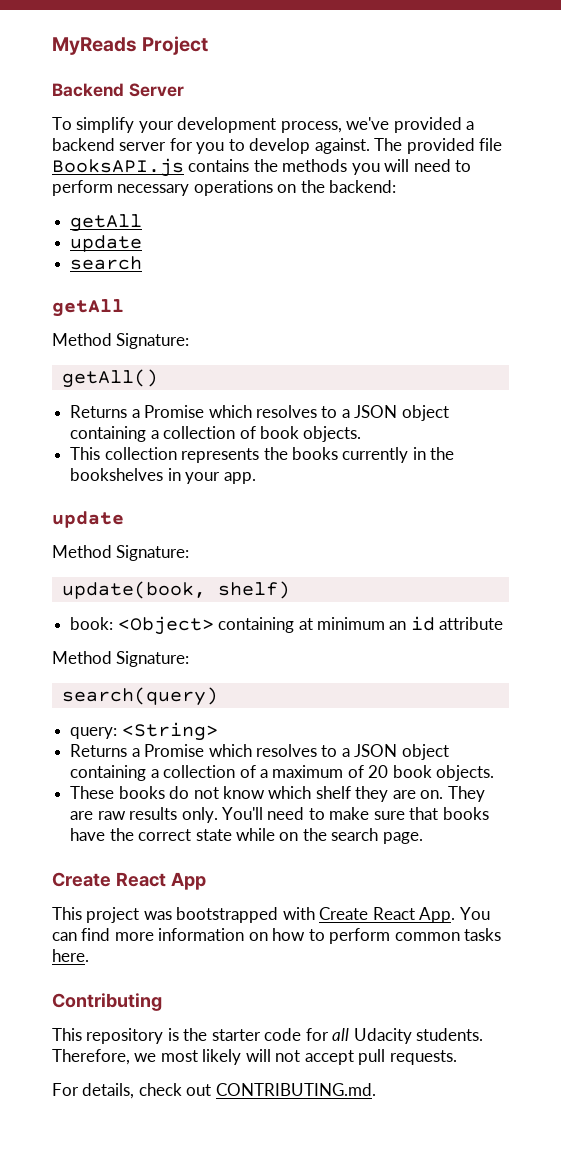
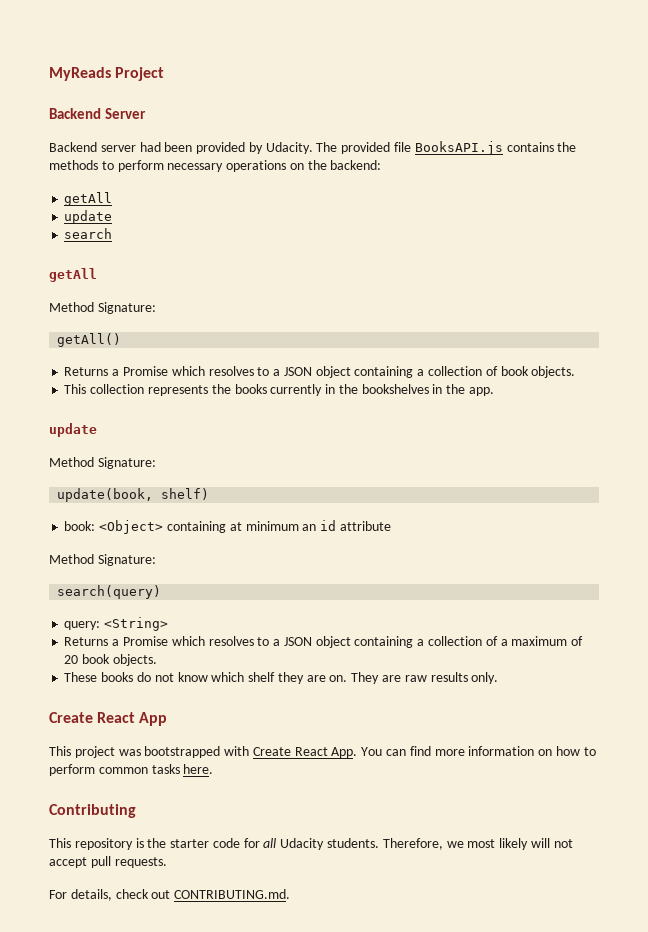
- To simplify your development process, we've provided a backend server for you to develop against.
+ Backend server had been provided by Udacity.
- The provided file BooksAPI.js contains the methods you will need to perform necessary operations on the backend:
+ The provided file BooksAPI.js contains the methods to perform necessary operations on the backend:
- This collection represents the books currently in the bookshelves in your app.
+ This collection represents the books currently in the bookshelves in the app.
- You'll need to make sure that books have the correct state while on the search page.

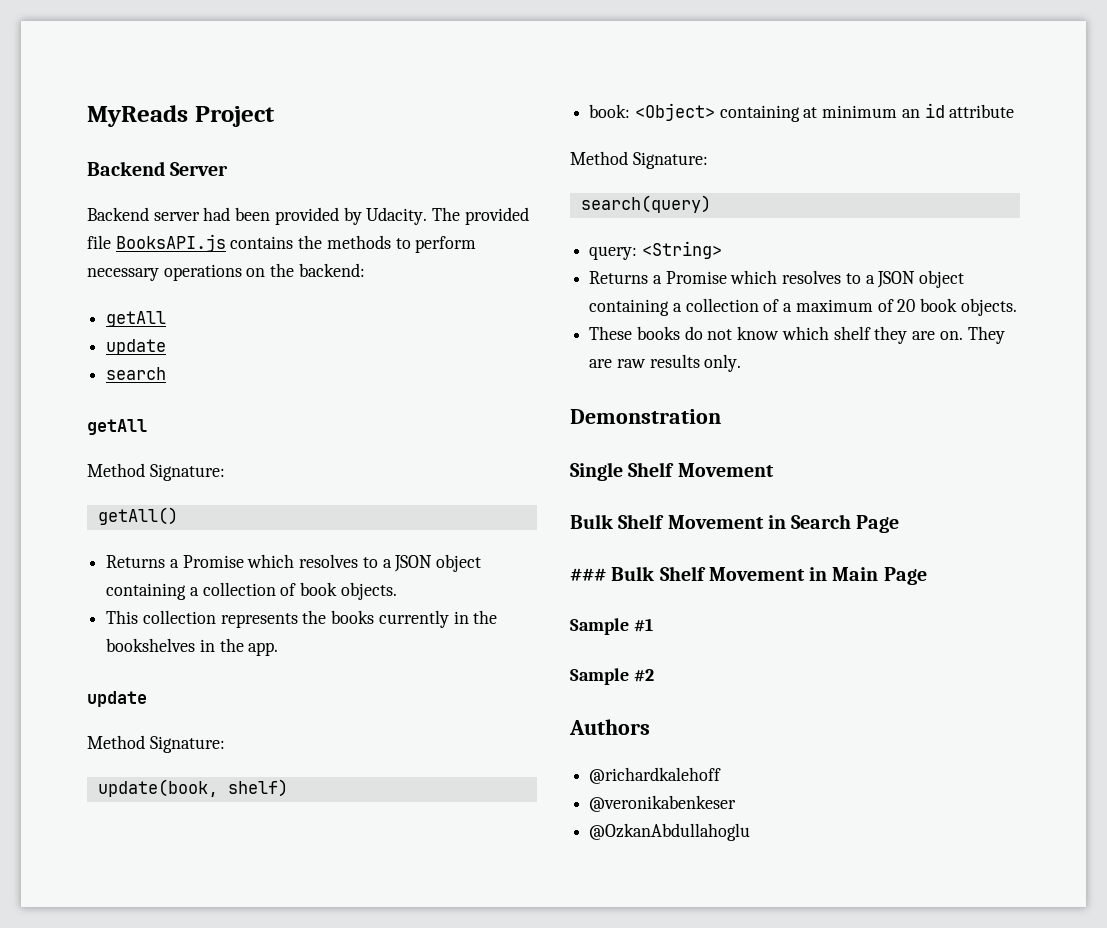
- Create React App
- This project was bootstrapped with Create React App. You can find more information on how to perform common tasks here.
- Contributing
- This repository is the starter code for all Udacity students. Therefore, we most likely will not accept pull requests.
- For details, check out CONTRIBUTING.md.
+ Demonstration
+ Single Shelf Movement
+ Bulk Shelf Movement in Search Page
+ ### Bulk Shelf Movement in Main Page
+ Sample #1
+ Sample #2
+ Authors
+ @richardkalehoff
+ @veronikabenkeser
+ @OzkanAbdullahoglu

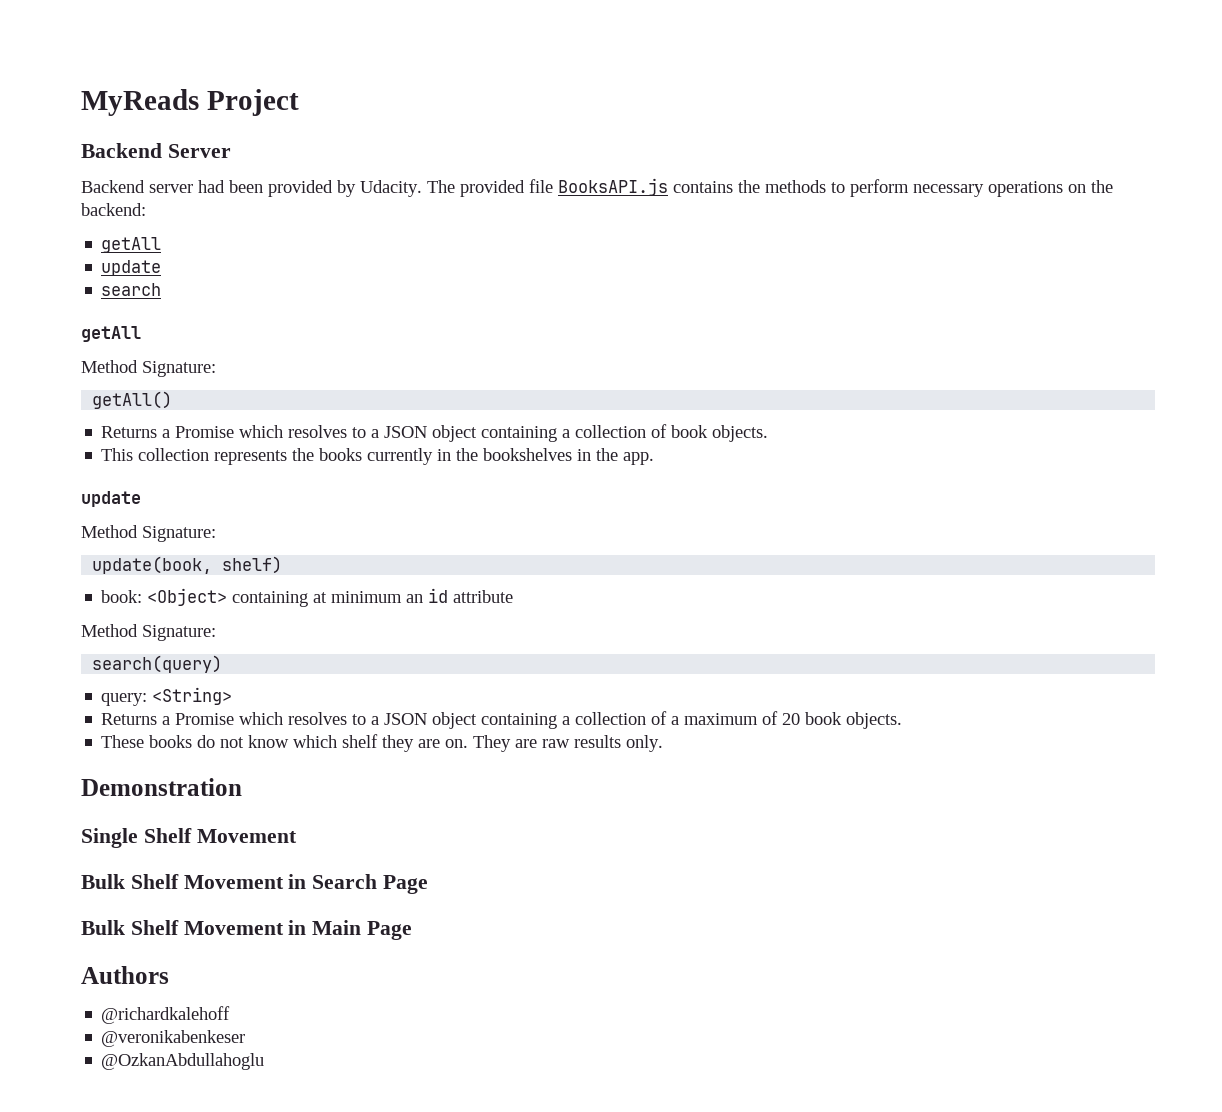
- ### Bulk Shelf Movement in Main Page
+ Bulk Shelf Movement in Main Page
- Sample #1
- Sample #2

